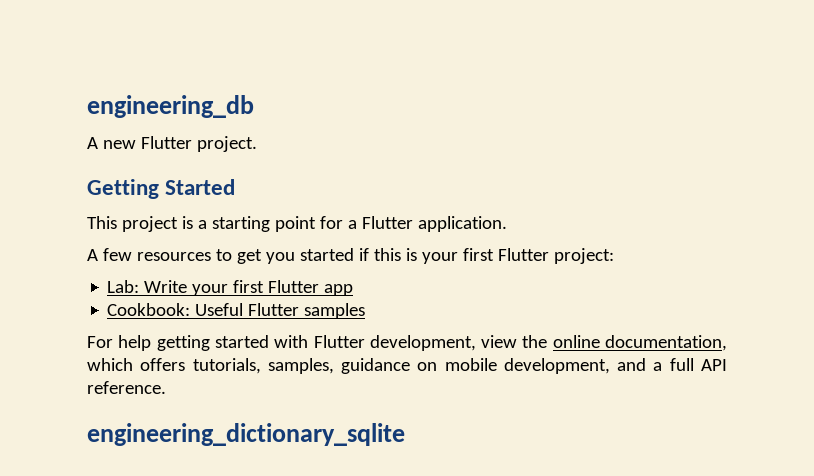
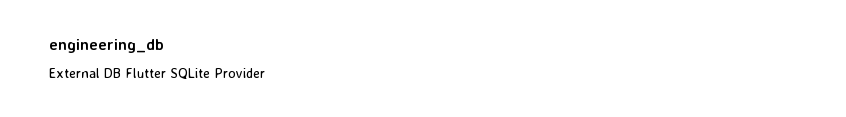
- A new Flutter project.
- Getting Started
- This project is a starting point for a Flutter application.
- A few resources to get you started if this is your first Flutter project:
- Lab: Write your first Flutter app
- Cookbook: Useful Flutter samples
- For help getting started with Flutter development, view the online documentation, which offers tutorials, samples, guidance on mobile development, and a full API reference.
- engineering_dictionary_sqlite
+ External DB Flutter SQLite Provider

